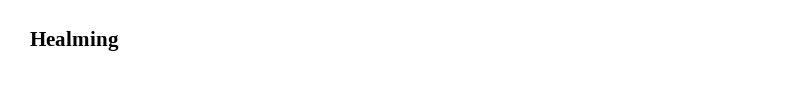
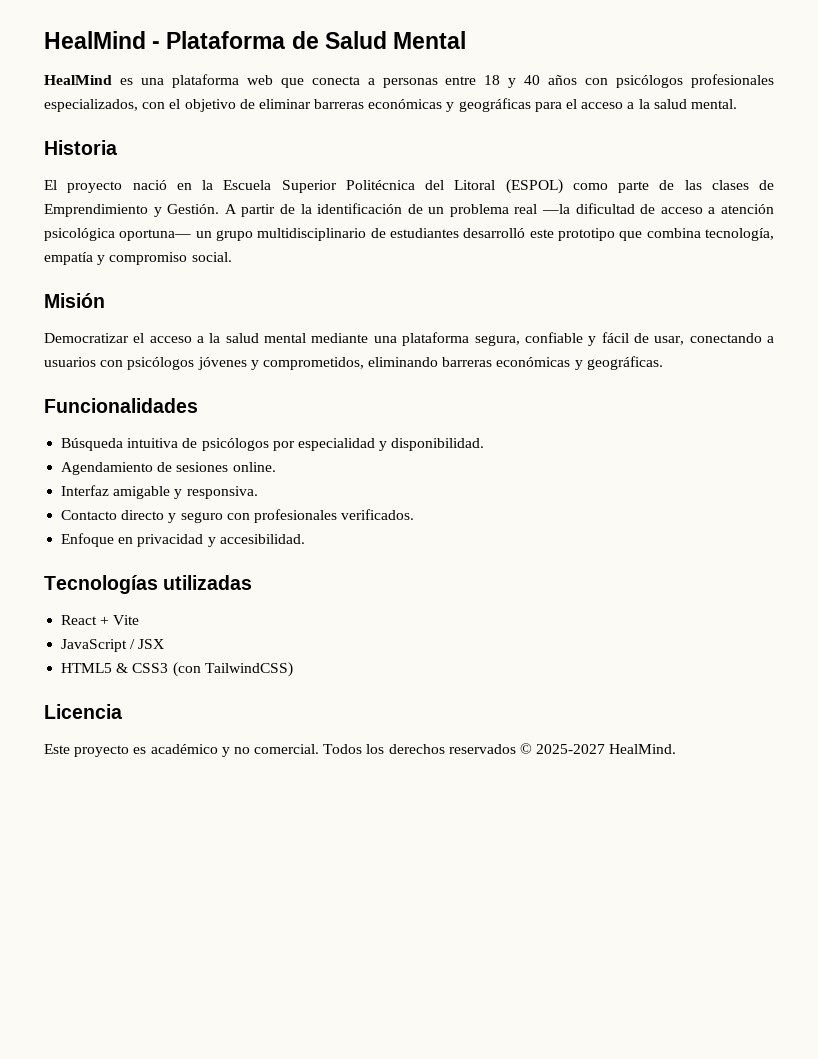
- Healming
+ HealMind - Plataforma de Salud Mental
+ HealMind es una plataforma web que conecta a personas entre 18 y 40 años con psicólogos profesionales especializados, con el objetivo de eliminar barreras económicas y geográficas para el acceso a la salud mental.
+ Historia
+ El proyecto nació en la Escuela Superior Politécnica del Litoral (ESPOL) como parte de las clases de Emprendimiento y Gestión. A partir de la identificación de un problema real —la dificultad de acceso a atención psicológica oportuna— un grupo multidisciplinario de estudiantes desarrolló este prototipo que combina tecnología, empatía y compromiso social.
+ Misión
+ Democratizar el acceso a la salud mental mediante una plataforma segura, confiable y fácil de usar, conectando a usuarios con psicólogos jóvenes y comprometidos, eliminando barreras económicas y geográficas.
+ Funcionalidades
+ Búsqueda intuitiva de psicólogos por especialidad y disponibilidad.
+ Agendamiento de sesiones online.
+ Interfaz amigable y responsiva.
+ Contacto directo y seguro con profesionales verificados.
+ Enfoque en privacidad y accesibilidad.
+ Tecnologías utilizadas
+ React + Vite
+ JavaScript / JSX
+ HTML5 & CSS3 (con TailwindCSS)
+ Licencia
+ Este proyecto es académico y no comercial. Todos los derechos reservados © 2025-2027 HealMind.

